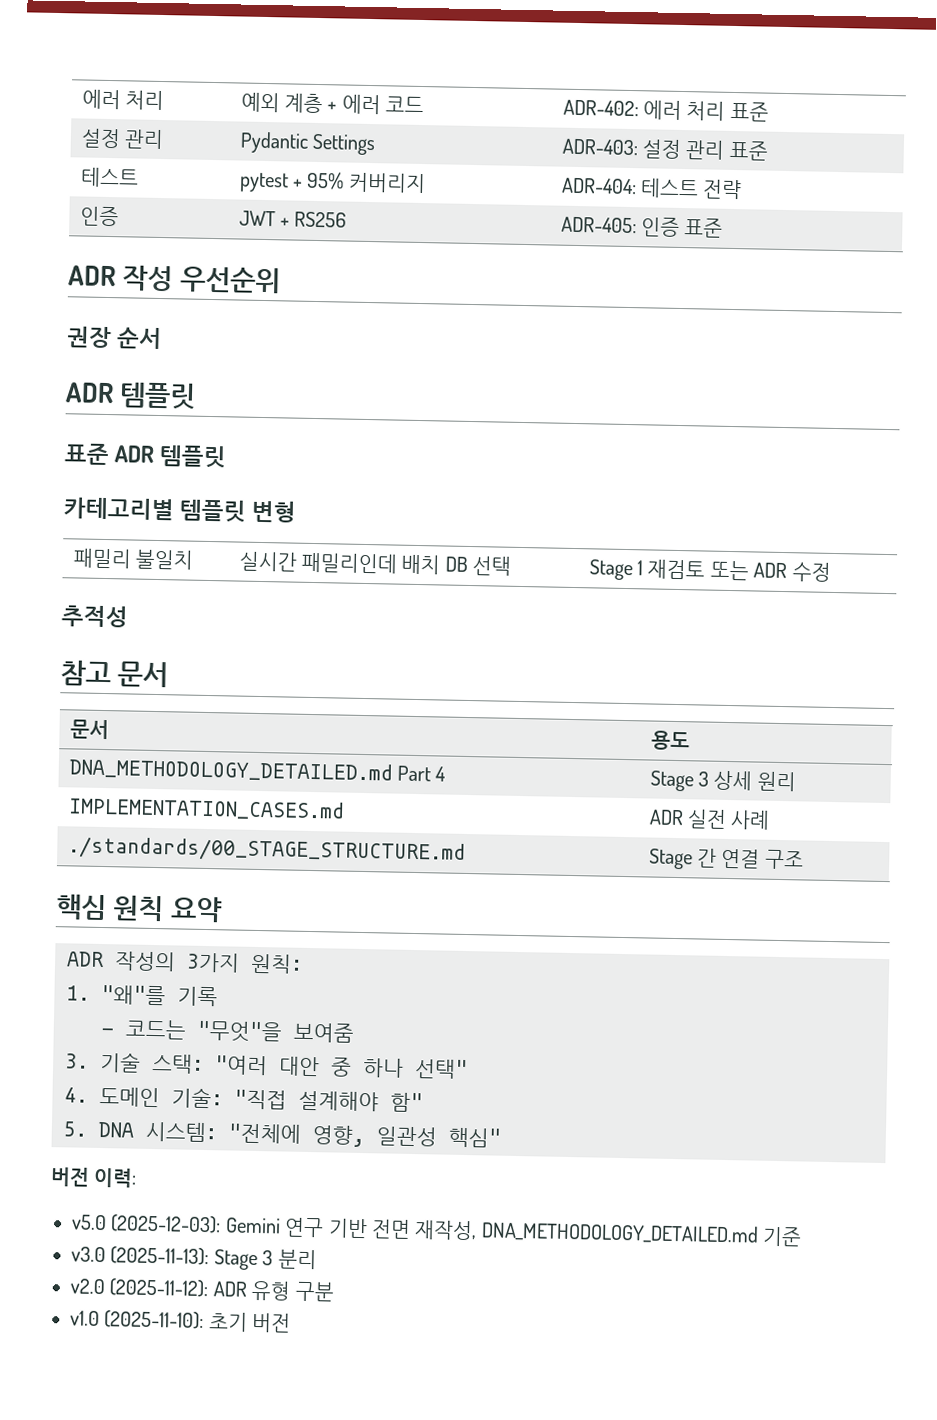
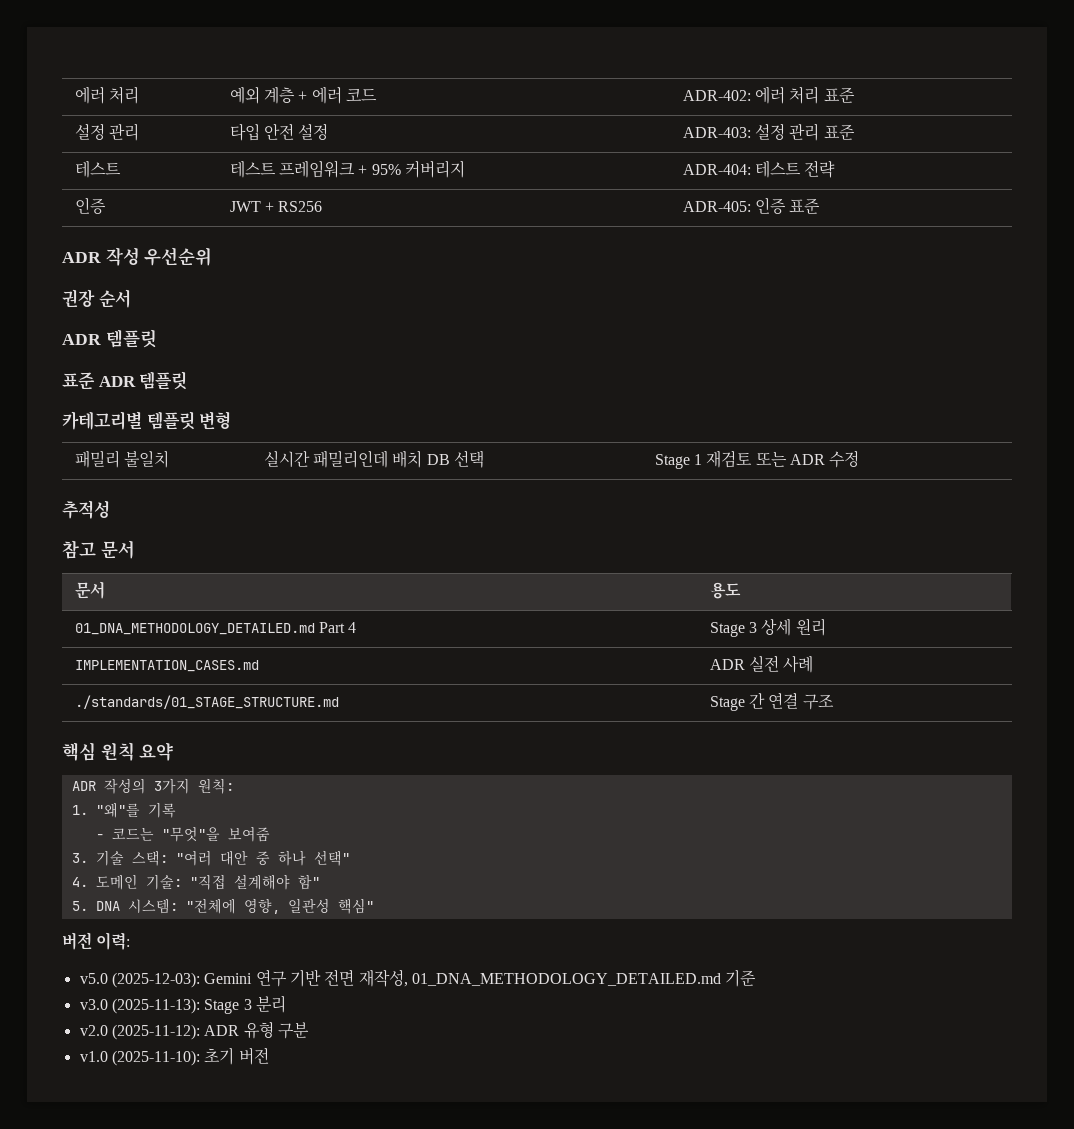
- 설정 관리 | Pydantic Settings | ADR-403: 설정 관리 표준
+ 설정 관리 | 타입 안전 설정 | ADR-403: 설정 관리 표준
- 테스트 | pytest + 95% 커버리지 | ADR-404: 테스트 전략
+ 테스트 | 테스트 프레임워크 + 95% 커버리지 | ADR-404: 테스트 전략
- DNA_METHODOLOGY_DETAILED.md Part 4 | Stage 3 상세 원리
+ 01_DNA_METHODOLOGY_DETAILED.md Part 4 | Stage 3 상세 원리
- ./standards/00_STAGE_STRUCTURE.md | Stage 간 연결 구조
+ ./standards/01_STAGE_STRUCTURE.md | Stage 간 연결 구조
- v5.0 (2025-12-03): Gemini 연구 기반 전면 재작성, DNA_METHODOLOGY_DETAILED.md 기준
+ v5.0 (2025-12-03): Gemini 연구 기반 전면 재작성, 01_DNA_METHODOLOGY_DETAILED.md 기준

